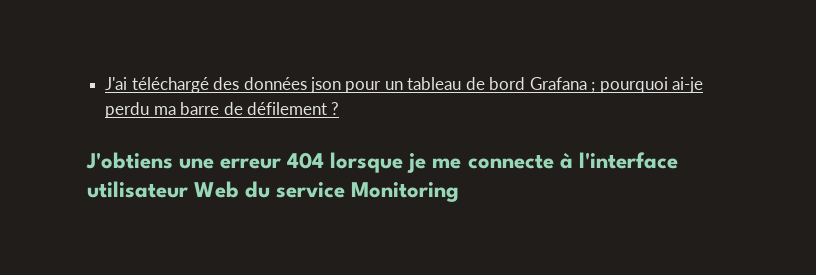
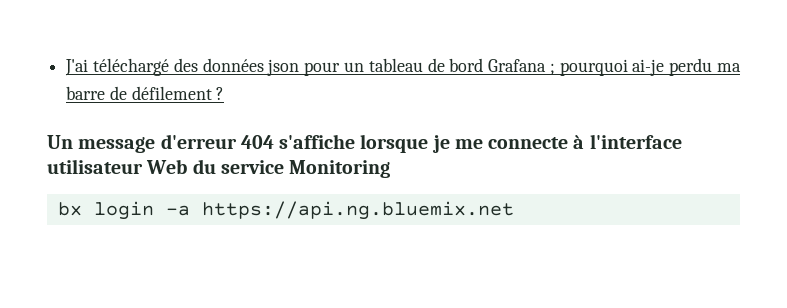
- J'obtiens une erreur 404 lorsque je me connecte à l'interface utilisateur Web du service Monitoring
+ Un message d'erreur 404 s'affiche lorsque je me connecte à l'interface utilisateur Web du service Monitoring
+ bx login -a https://api.ng.bluemix.net

